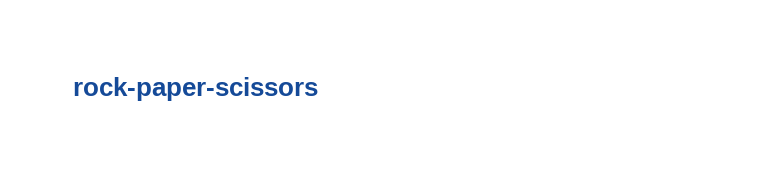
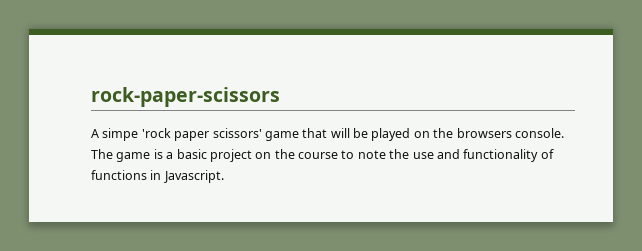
+ A simpe 'rock paper scissors' game that will be played on the browsers console. The game is a basic project on the course to note the use and functionality of functions in Javascript.

